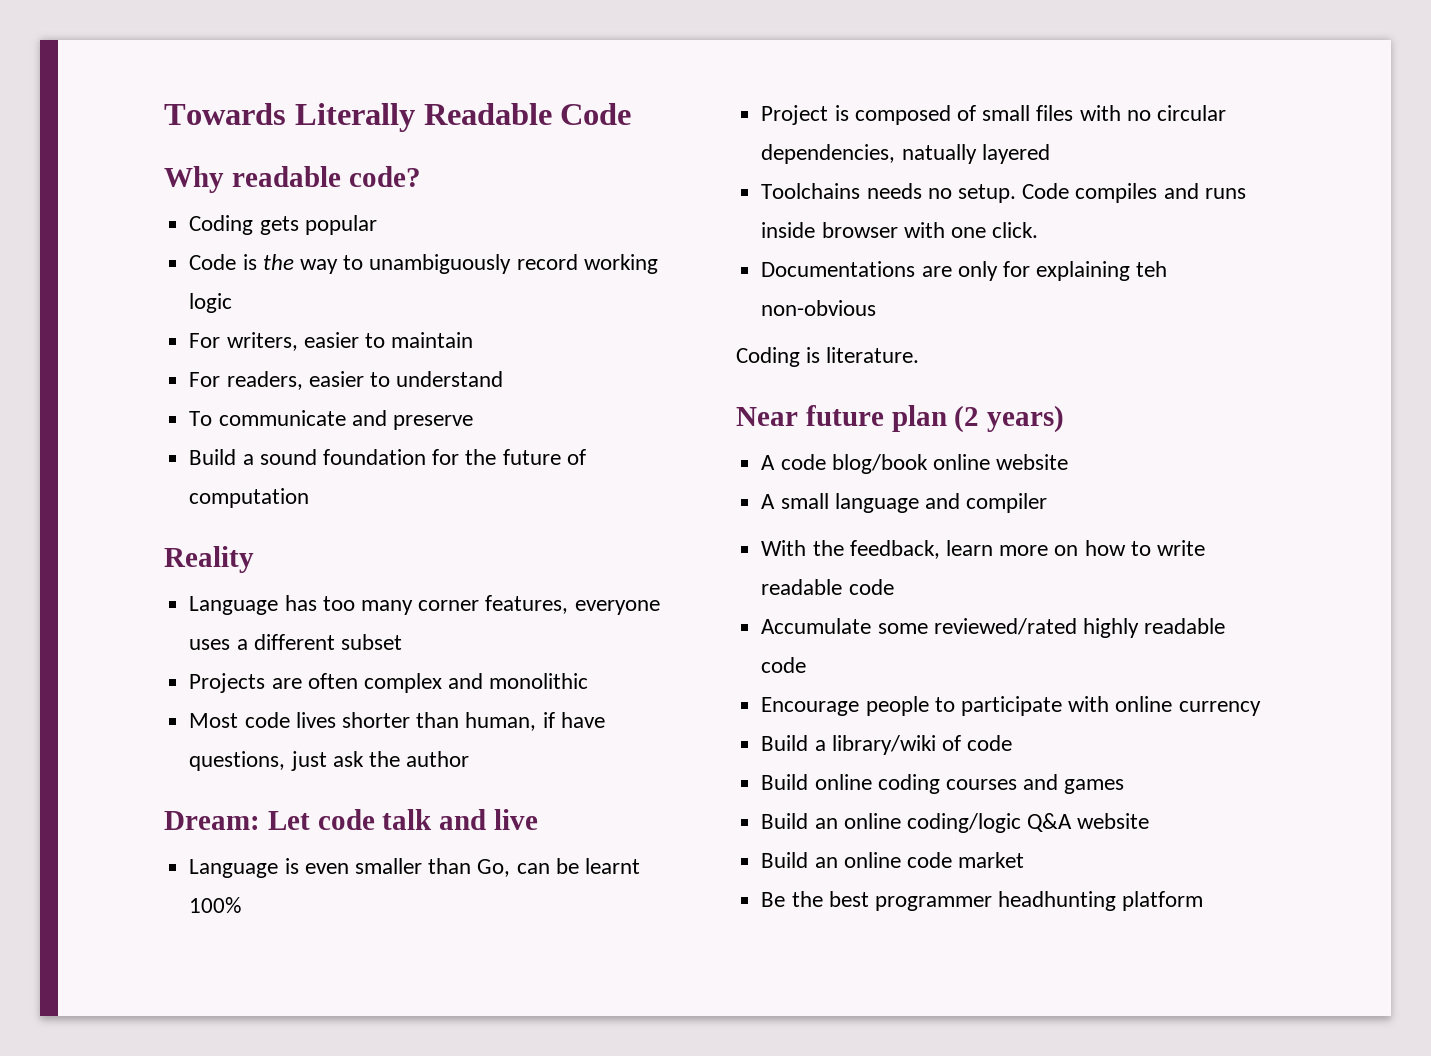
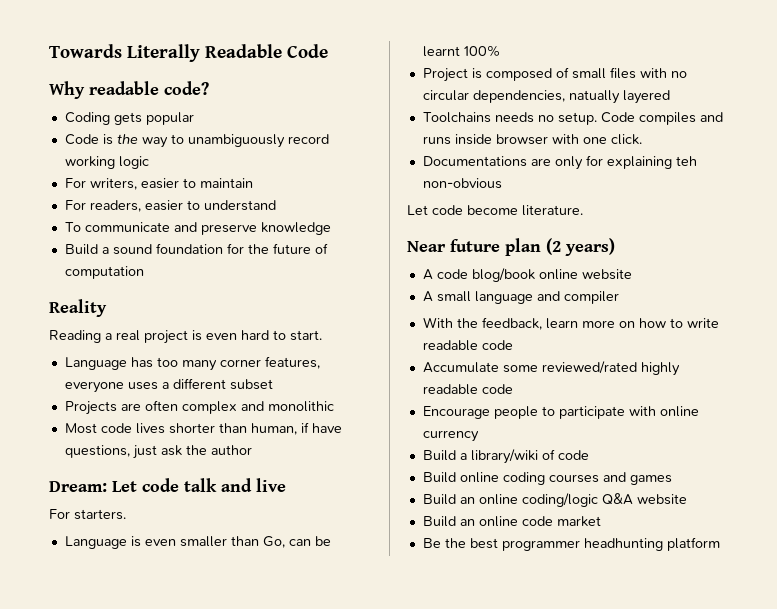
- To communicate and preserve
+ To communicate and preserve knowledge
+ Reading a real project is even hard to start.
+ For starters.
- Coding is literature.
+ Let code become literature.

